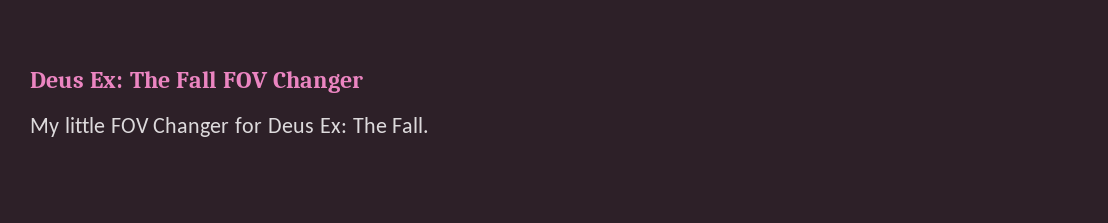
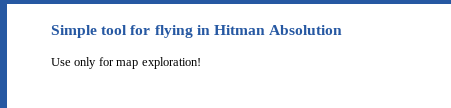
- Deus Ex: The Fall FOV Changer
- My little FOV Changer for Deus Ex: The Fall.
+ Simple tool for flying in Hitman Absolution
+ Use only for map exploration!

